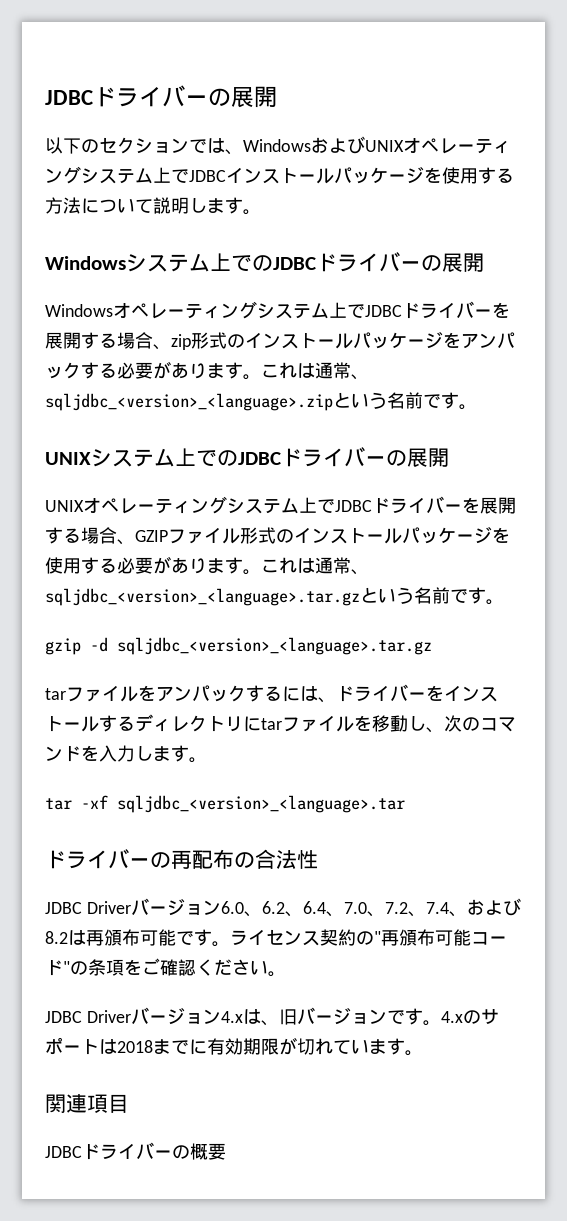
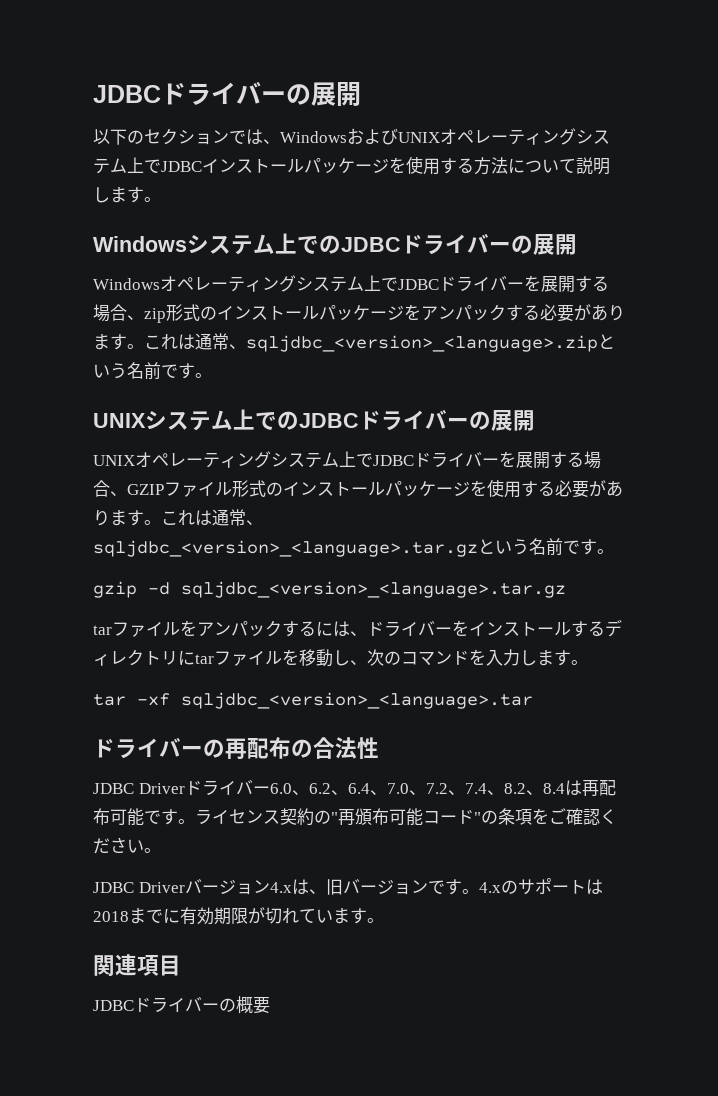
- JDBC Driverバージョン6.0、6.2、6.4、7.0、7.2、7.4、および8.2は再頒布可能です。
+ JDBC Driverドライバー6.0、6.2、6.4、7.0、7.2、7.4、8.2、8.4は再配布可能です。

